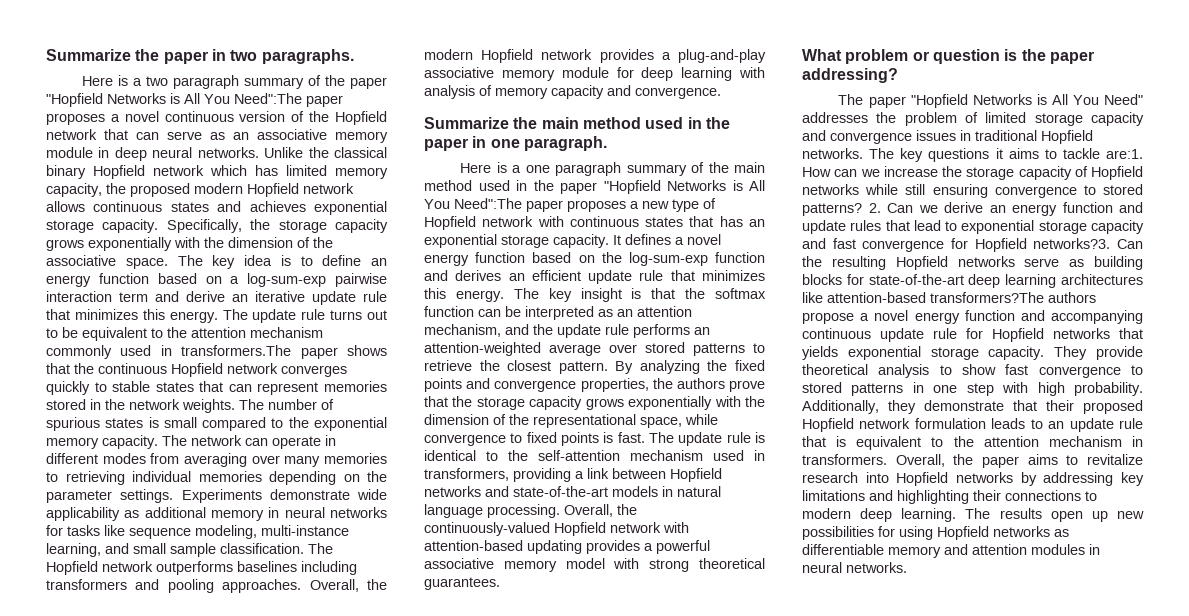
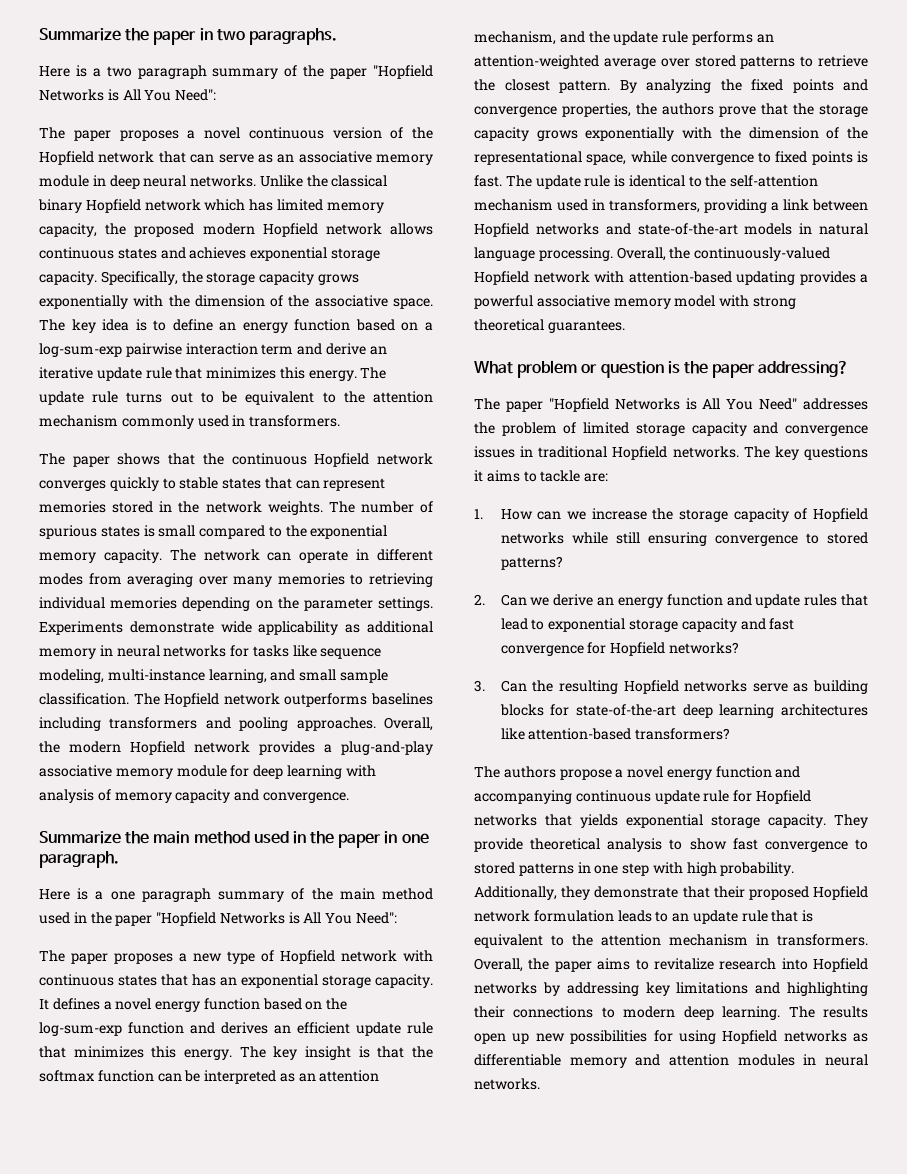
- Here is a two paragraph summary of the paper "Hopfield Networks is All You Need":The paper proposes a novel continuous version of the Hopfield network that can serve as an associative memory module in deep neural networks.
+ Here is a two paragraph summary of the paper "Hopfield Networks is All You Need":
+ The paper proposes a novel continuous version of the Hopfield network that can serve as an associative memory module in deep neural networks.
- The update rule turns out to be equivalent to the attention mechanism commonly used in transformers.The paper shows that the continuous Hopfield network converges quickly to stable states that can represent memories stored in the network weights.
+ The update rule turns out to be equivalent to the attention mechanism commonly used in transformers.
+ The paper shows that the continuous Hopfield network converges quickly to stable states that can represent memories stored in the network weights.
- Here is a one paragraph summary of the main method used in the paper "Hopfield Networks is All You Need":The paper proposes a new type of Hopfield network with continuous states that has an exponential storage capacity.
+ Here is a one paragraph summary of the main method used in the paper "Hopfield Networks is All You Need":
+ The paper proposes a new type of Hopfield network with continuous states that has an exponential storage capacity.
- The key questions it aims to tackle are:1. How can we increase the storage capacity of Hopfield networks while still ensuring convergence to stored patterns? 2. Can we derive an energy function and update rules that lead to exponential storage capacity and fast convergence for Hopfield networks?3. Can the resulting Hopfield networks serve as building blocks for state-of-the-art deep learning architectures like attention-based transformers?The authors propose a novel energy function and accompanying continuous update rule for Hopfield networks that yields exponential storage capacity.
+ The key questions it aims to tackle are:
+ 1. How can we increase the storage capacity of Hopfield networks while still ensuring convergence to stored patterns?
+ 2. Can we derive an energy function and update rules that lead to exponential storage capacity and fast convergence for Hopfield networks?
+ 3. Can the resulting Hopfield networks serve as building blocks for state-of-the-art deep learning architectures like attention-based transformers?
+ The authors propose a novel energy function and accompanying continuous update rule for Hopfield networks that yields exponential storage capacity.

